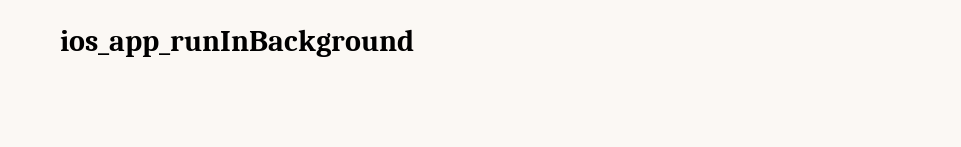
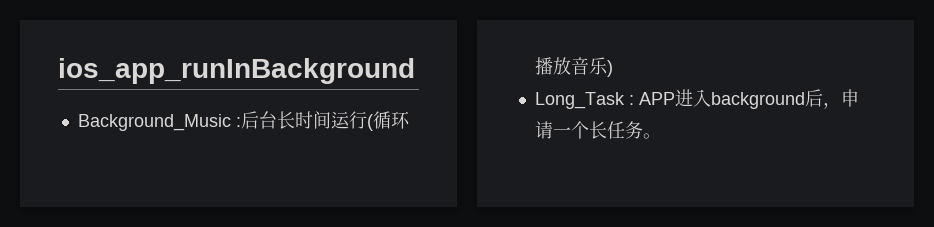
+ Background_Music :后台长时间运行(循环播放音乐)
+ Long_Task : APP进入background后，申请一个长任务。

